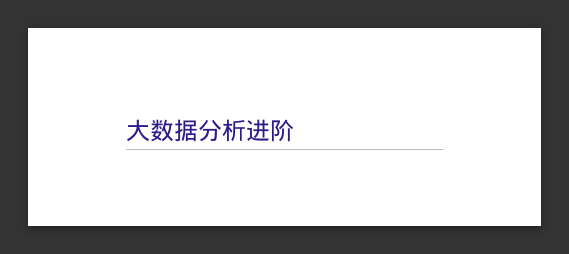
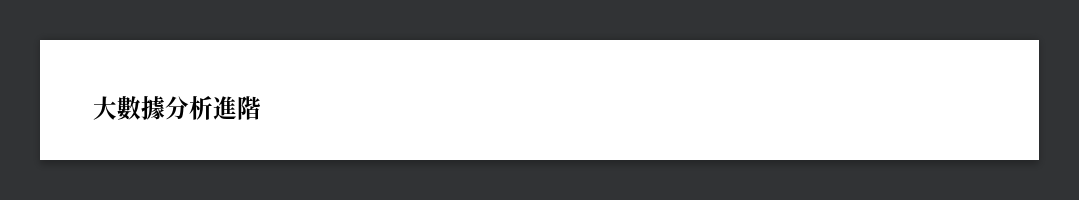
- 大数据分析进阶
+ 大數據分析進階

